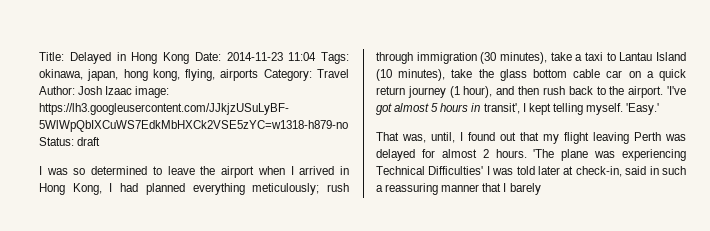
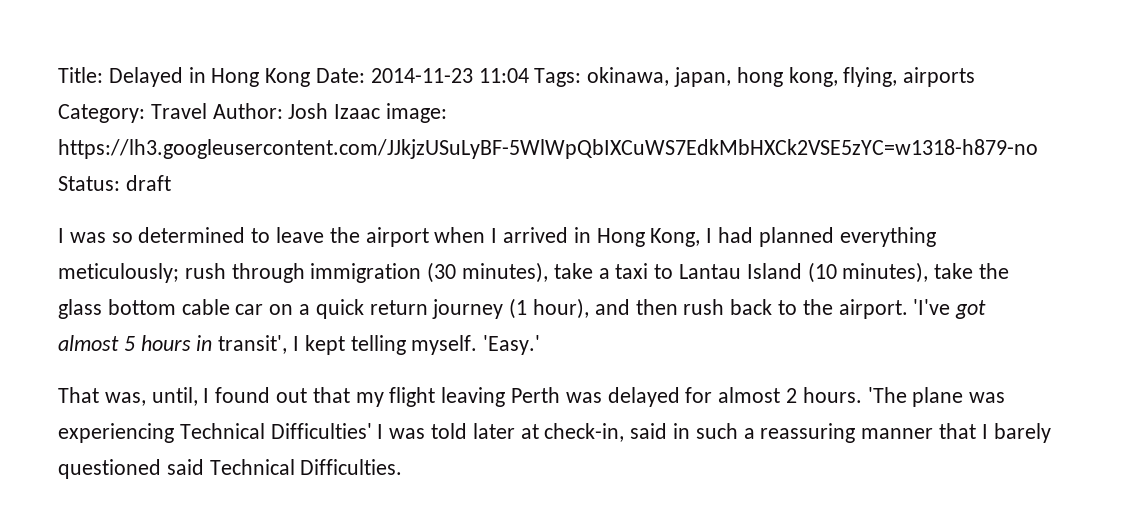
- 'The plane was experiencing Technical Difficulties' I was told later at check-in, said in such a reassuring manner that I barely
+ 'The plane was experiencing Technical Difficulties' I was told later at check-in, said in such a reassuring manner that I barely questioned said Technical Difficulties.

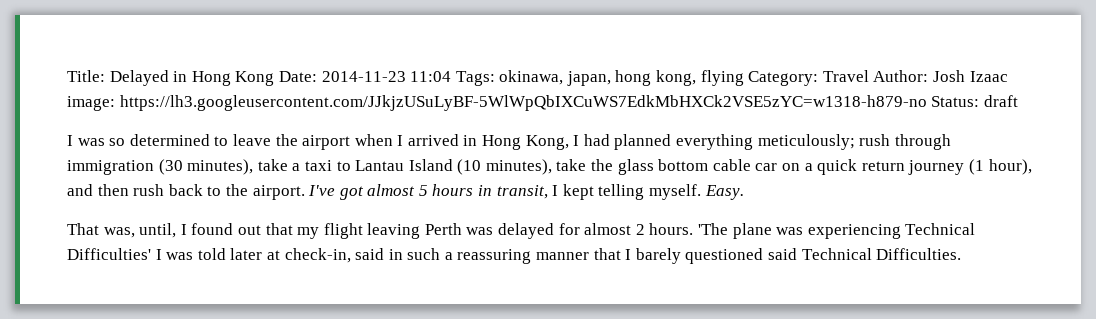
- Title: Delayed in Hong Kong Date: 2014-11-23 11:04 Tags: okinawa, japan, hong kong, flying, airports Category: Travel Author: Josh Izaac image: https://lh3.googleusercontent.com/JJkjzUSuLyBF-5WlWpQbIXCuWS7EdkMbHXCk2VSE5zYC=w1318-h879-no Status: draft
+ Title: Delayed in Hong Kong Date: 2014-11-23 11:04 Tags: okinawa, japan, hong kong, flying Category: Travel Author: Josh Izaac image: https://lh3.googleusercontent.com/JJkjzUSuLyBF-5WlWpQbIXCuWS7EdkMbHXCk2VSE5zYC=w1318-h879-no Status: draft
- 'I've got almost 5 hours in transit', I kept telling myself.
+ I've got almost 5 hours in transit, I kept telling myself.
- 'Easy.'
+ Easy.

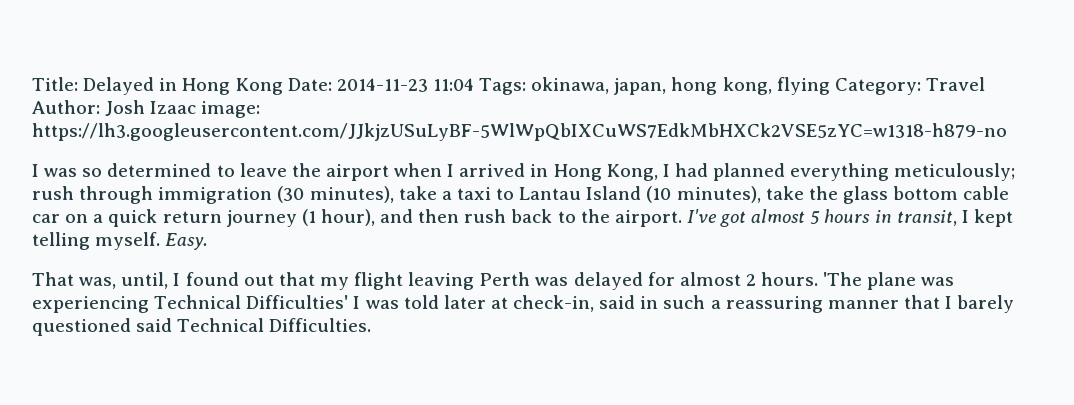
- Title: Delayed in Hong Kong Date: 2014-11-23 11:04 Tags: okinawa, japan, hong kong, flying Category: Travel Author: Josh Izaac image: https://lh3.googleusercontent.com/JJkjzUSuLyBF-5WlWpQbIXCuWS7EdkMbHXCk2VSE5zYC=w1318-h879-no Status: draft
+ Title: Delayed in Hong Kong Date: 2014-11-23 11:04 Tags: okinawa, japan, hong kong, flying Category: Travel Author: Josh Izaac image: https://lh3.googleusercontent.com/JJkjzUSuLyBF-5WlWpQbIXCuWS7EdkMbHXCk2VSE5zYC=w1318-h879-no

